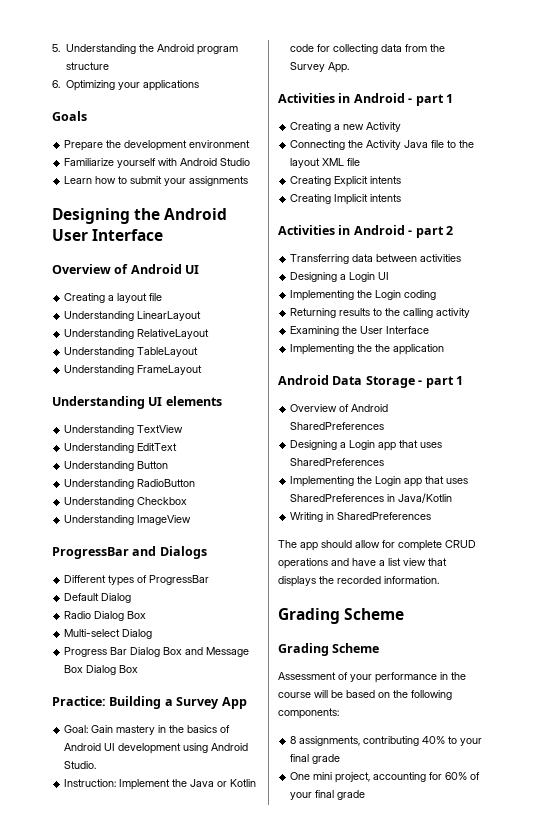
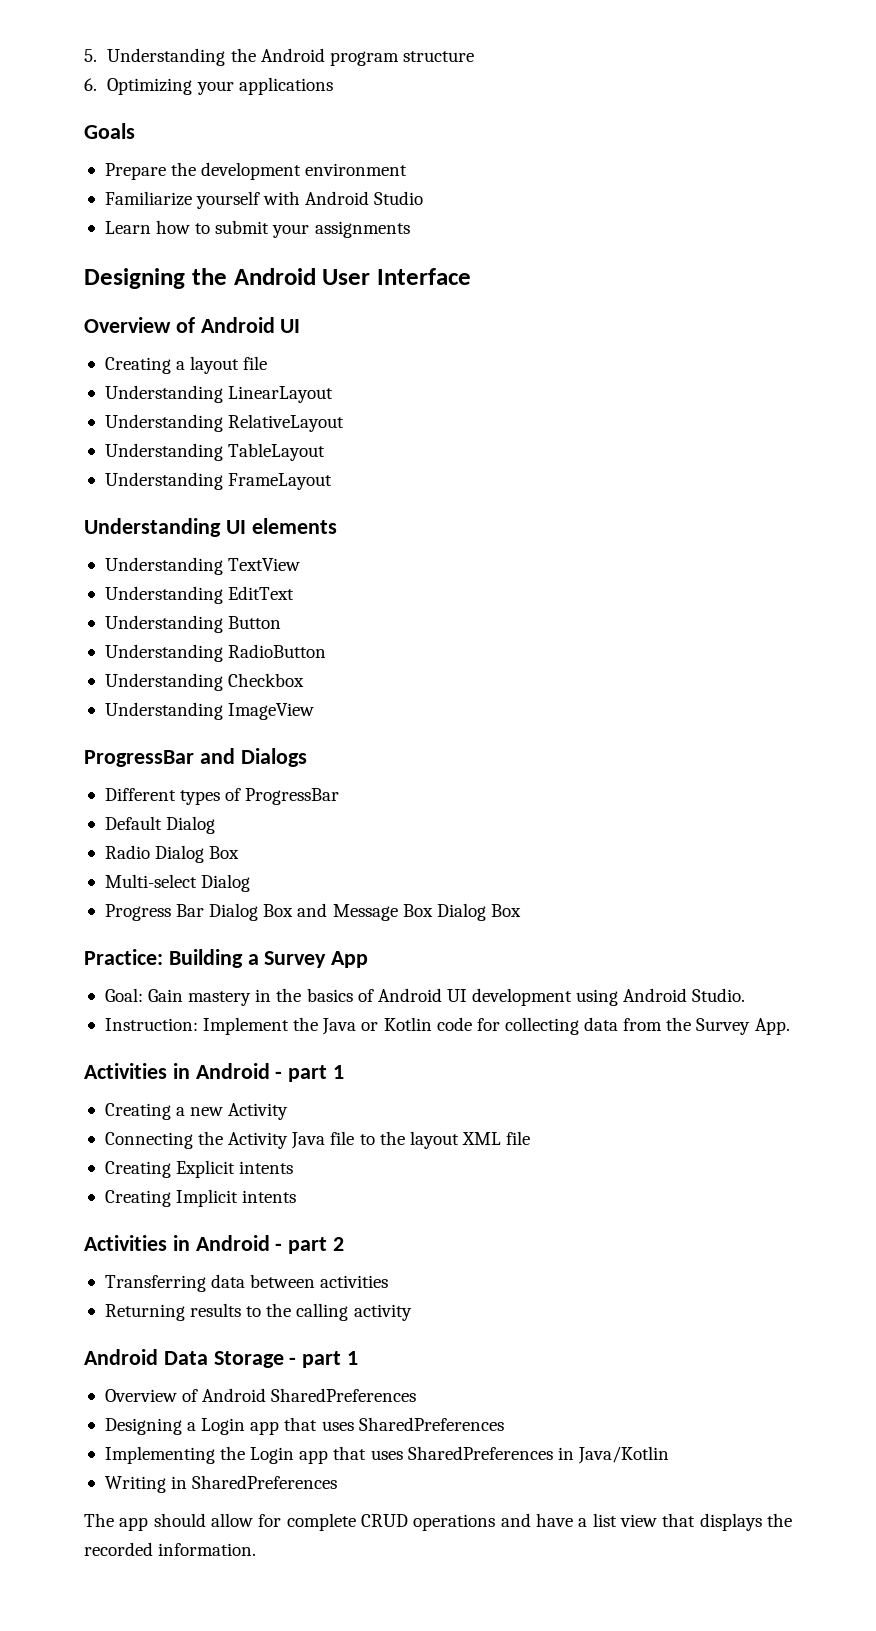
- Designing a Login UI
- Implementing the Login coding
- Examining the User Interface
- Implementing the the application
  The app should allow for complete CRUD operations and have a list view that displays the recorded information.
- Grading Scheme
- Grading Scheme
- Assessment of your performance in the course will be based on the following components:
- 8 assignments, contributing 40% to your final grade
- One mini project, accounting for 60% of your final grade

